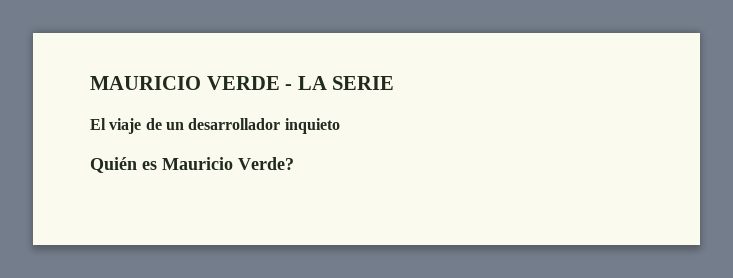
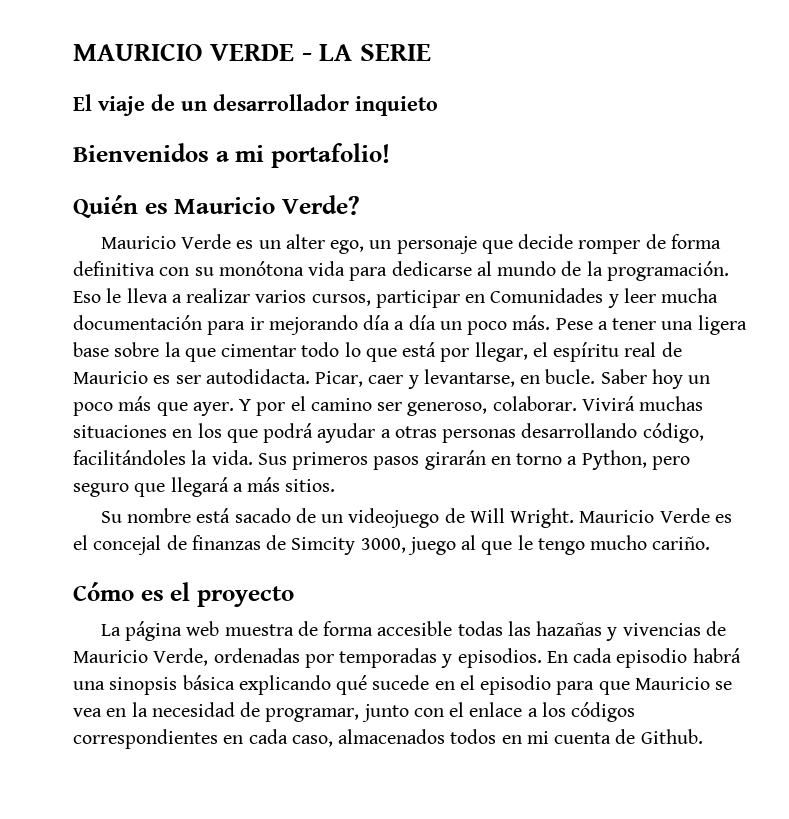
+ Bienvenidos a mi portafolio!
+ Mauricio Verde es un alter ego, un personaje que decide romper de forma definitiva con su monótona vida para dedicarse al mundo de la programación. Eso le lleva a realizar varios cursos, participar en Comunidades y leer mucha documentación para ir mejorando día a día un poco más. Pese a tener una ligera base sobre la que cimentar todo lo que está por llegar, el espíritu real de Mauricio es ser autodidacta. Picar, caer y levantarse, en bucle. Saber hoy un poco más que ayer. Y por el camino ser generoso, colaborar. Vivirá muchas situaciones en los que podrá ayudar a otras personas desarrollando código, facilitándoles la vida. Sus primeros pasos girarán en torno a Python, pero seguro que llegará a más sitios.
+ Su nombre está sacado de un videojuego de Will Wright. Mauricio Verde es el concejal de finanzas de Simcity 3000, juego al que le tengo mucho cariño.
+ Cómo es el proyecto
+ La página web muestra de forma accesible todas las hazañas y vivencias de Mauricio Verde, ordenadas por temporadas y episodios. En cada episodio habrá una sinopsis básica explicando qué sucede en el episodio para que Mauricio se vea en la necesidad de programar, junto con el enlace a los códigos correspondientes en cada caso, almacenados todos en mi cuenta de Github.

